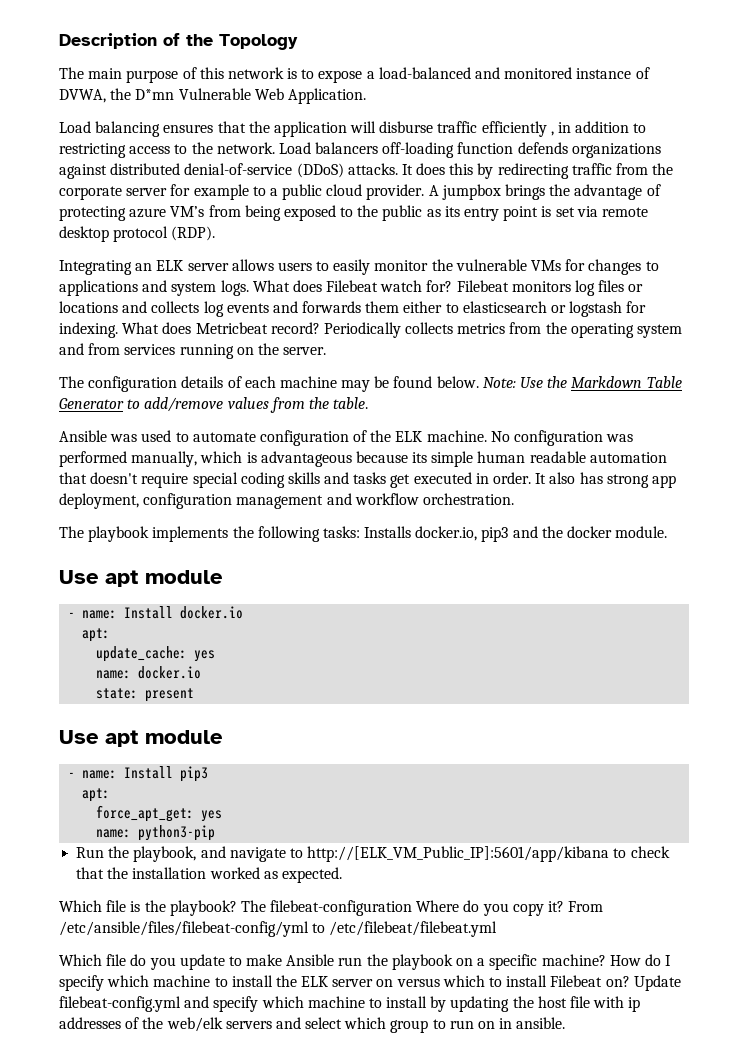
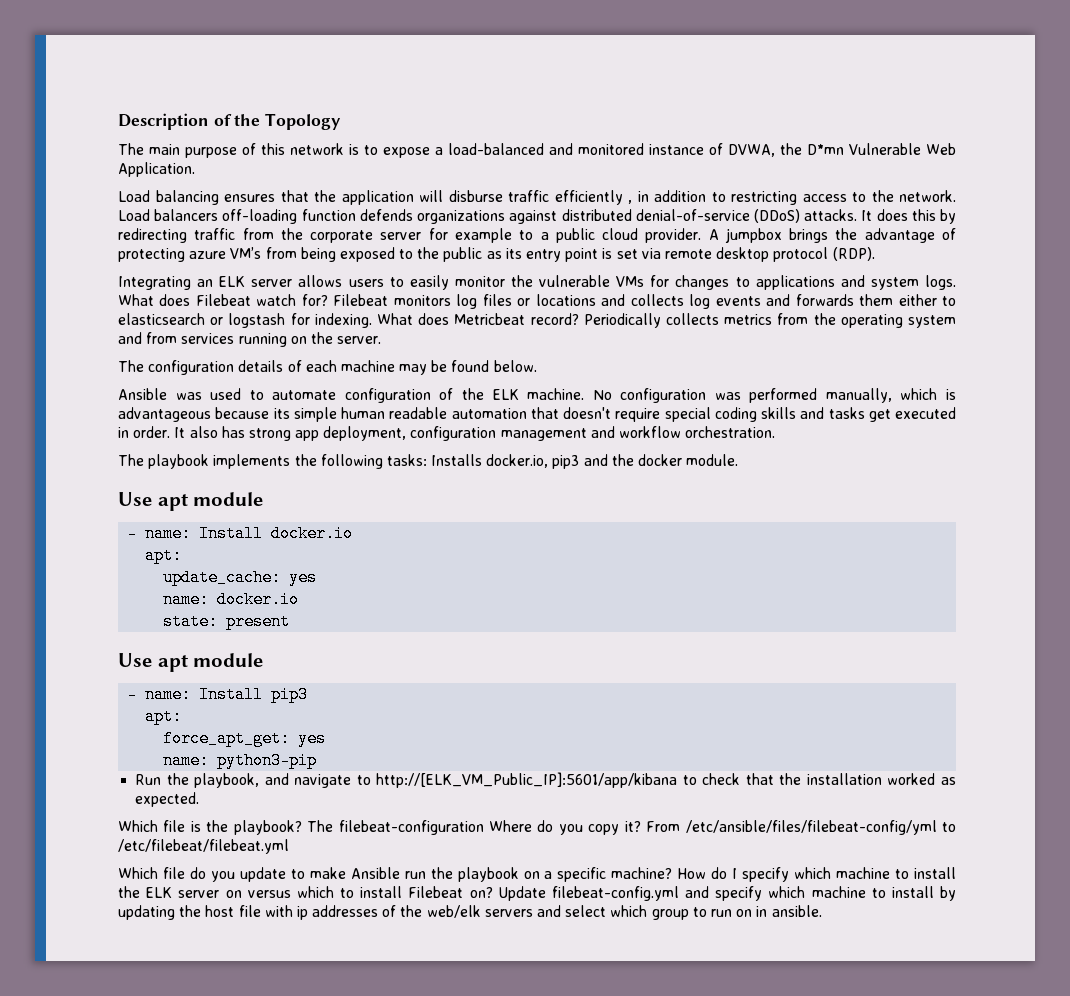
- Note: Use the Markdown Table Generator to add/remove values from the table.

